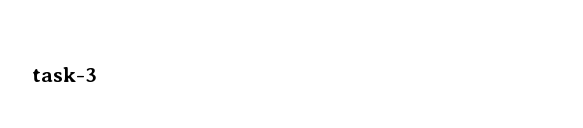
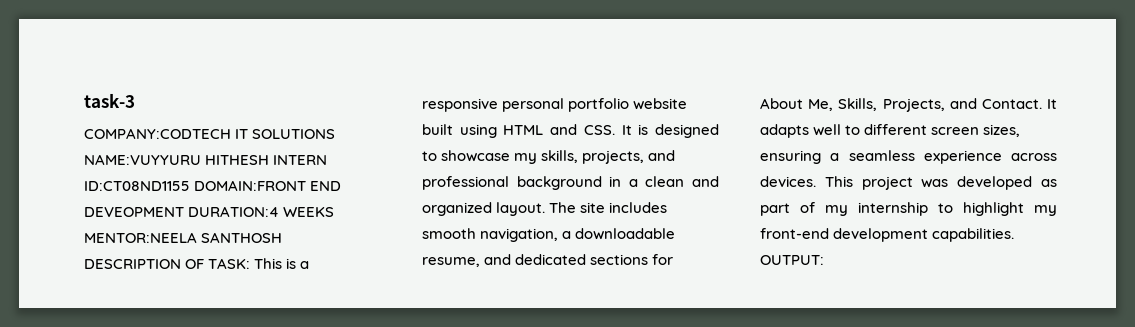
+ COMPANY:CODTECH IT SOLUTIONS NAME:VUYYURU HITHESH INTERN ID:CT08ND1155 DOMAIN:FRONT END DEVEOPMENT DURATION:4 WEEKS MENTOR:NEELA SANTHOSH DESCRIPTION OF TASK: This is a responsive personal portfolio website built using HTML and CSS. It is designed to showcase my skills, projects, and professional background in a clean and organized layout. The site includes smooth navigation, a downloadable resume, and dedicated sections for About Me, Skills, Projects, and Contact. It adapts well to different screen sizes, ensuring a seamless experience across devices. This project was developed as part of my internship to highlight my front-end development capabilities. OUTPUT:

